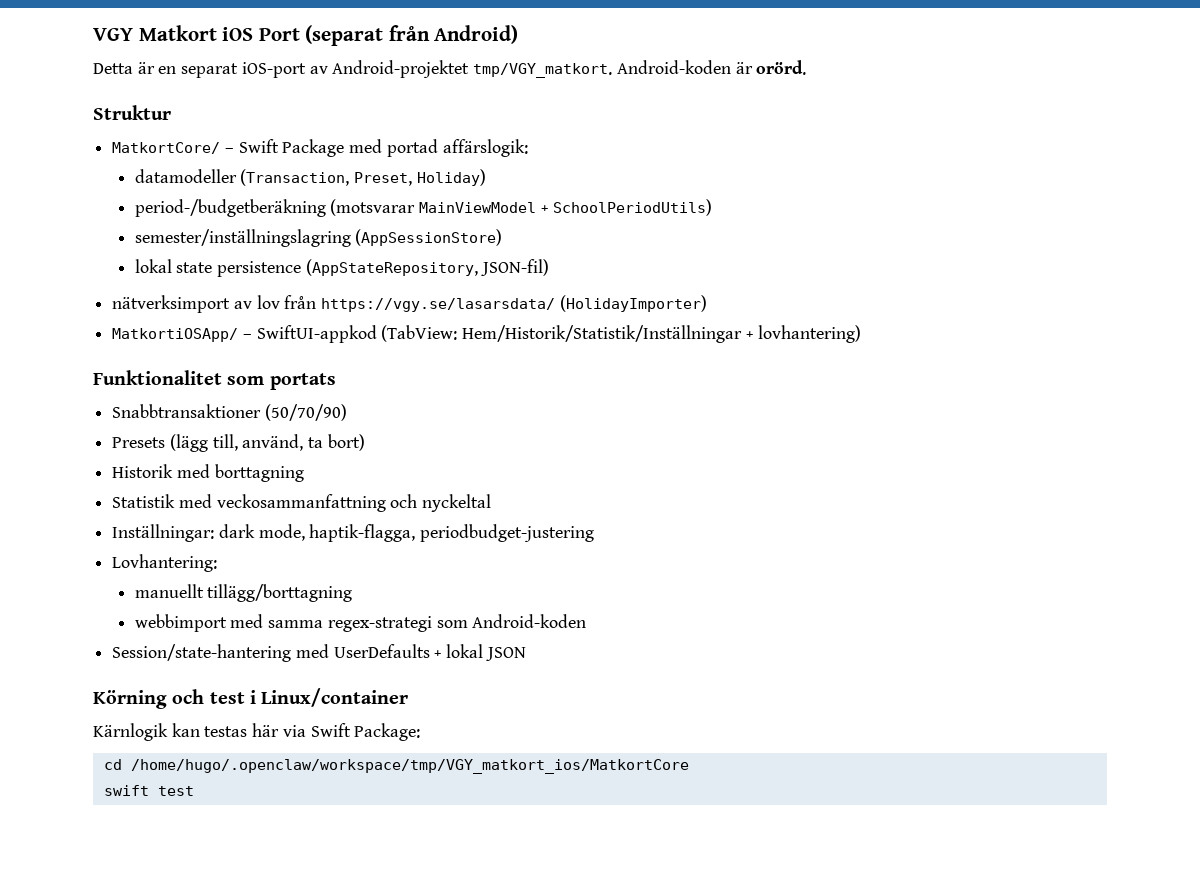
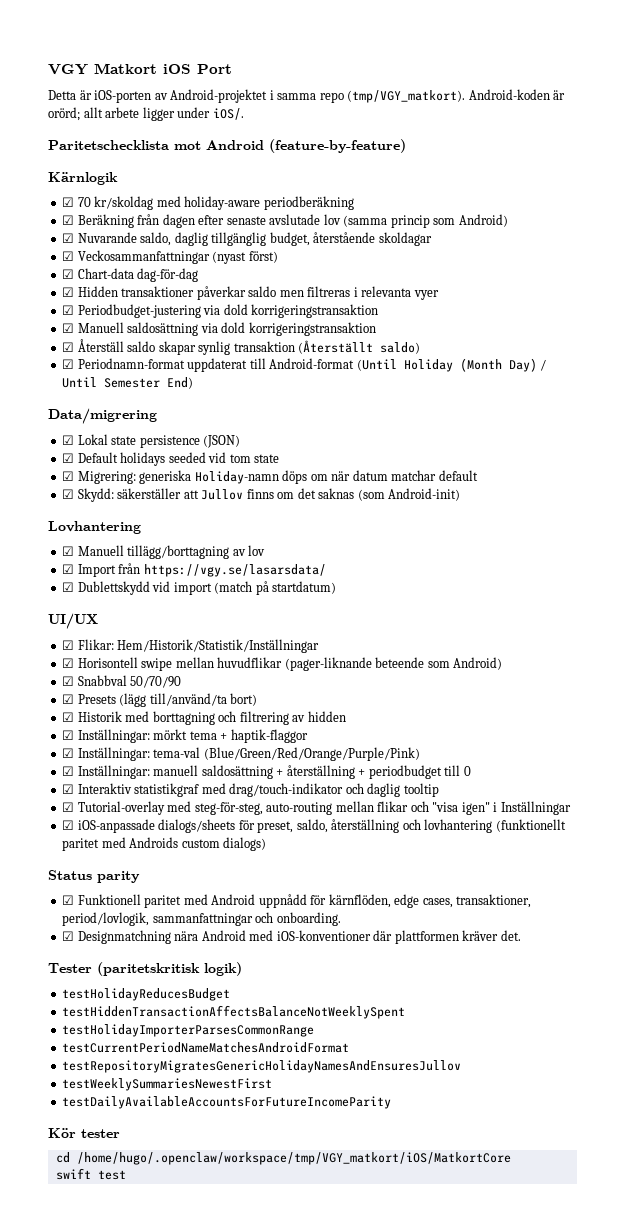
- VGY Matkort iOS Port (separat från Android)
+ VGY Matkort iOS Port
- Detta är en separat iOS-port av Android-projektet tmp/VGY_matkort. Android-koden är orörd.
- Struktur
- MatkortCore/ – Swift Package med portad affärslogik:
- datamodeller (Transaction, Preset, Holiday)
- period-/budgetberäkning (motsvarar MainViewModel + SchoolPeriodUtils)
- semester/inställningslagring (AppSessionStore)
- lokal state persistence (AppStateRepository, JSON-fil)
- nätverksimport av lov från https://vgy.se/lasarsdata/ (HolidayImporter)
- MatkortiOSApp/ – SwiftUI-appkod (TabView: Hem/Historik/Statistik/Inställningar + lovhantering)
- Funktionalitet som portats
- Snabbtransaktioner (50/70/90)
- Presets (lägg till, använd, ta bort)
+ Detta är iOS-porten av Android-projektet i samma repo (tmp/VGY_matkort). Android-koden är orörd; allt arbete ligger under iOS/.
+ Paritetschecklista mot Android (feature-by-feature)
+ Kärnlogik
+ ☑ 70 kr/skoldag med holiday-aware periodberäkning
+ ☑ Beräkning från dagen efter senaste avslutade lov (samma princip som Android)
+ ☑ Nuvarande saldo, daglig tillgänglig budget, återstående skoldagar
+ ☑ Veckosammanfattningar (nyast först)
+ ☑ Chart-data dag-för-dag
+ ☑ Hidden transaktioner påverkar saldo men filtreras i relevanta vyer
+ ☑ Periodbudget-justering via dold korrigeringstransaktion
+ ☑ Manuell saldosättning via dold korrigeringstransaktion
+ ☑ Återställ saldo skapar synlig transaktion (Återställt saldo)
+ ☑ Periodnamn-format uppdaterat till Android-format (Until Holiday (Month Day) / Until Semester End)
+ Data/migrering
+ ☑ Lokal state persistence (JSON)
+ ☑ Default holidays seeded vid tom state
+ ☑ Migrering: generiska Holiday-namn döps om när datum matchar default
+ ☑ Skydd: säkerställer att Jullov finns om det saknas (som Android-init)
+ Lovhantering
+ ☑ Manuell tillägg/borttagning av lov
+ ☑ Import från https://vgy.se/lasarsdata/
+ ☑ Dublettskydd vid import (match på startdatum)
+ UI/UX
+ ☑ Flikar: Hem/Historik/Statistik/Inställningar
+ ☑ Horisontell swipe mellan huvudflikar (pager-liknande beteende som Android)
+ ☑ Snabbval 50/70/90
+ ☑ Presets (lägg till/använd/ta bort)
- Historik med borttagning
- Statistik med veckosammanfattning och nyckeltal
- Inställningar: dark mode, haptik-flagga, periodbudget-justering
- Lovhantering:
- manuellt tillägg/borttagning
- webbimport med samma regex-strategi som Android-koden
- Session/state-hantering med UserDefaults + lokal JSON
- Körning och test i Linux/container
- Kärnlogik kan testas här via Swift Package:
+ ☑ Historik med borttagning och filtrering av hidden
+ ☑ Inställningar: mörkt tema + haptik-flaggor
+ ☑ Inställningar: tema-val (Blue/Green/Red/Orange/Purple/Pink)
+ ☑ Inställningar: manuell saldosättning + återställning + periodbudget till 0
+ ☑ Interaktiv statistikgraf med drag/touch-indikator och daglig tooltip
+ ☑ Tutorial-overlay med steg-för-steg, auto-routing mellan flikar och "visa igen" i Inställningar
+ ☑ iOS-anpassade dialogs/sheets för preset, saldo, återställning och lovhantering (funktionellt paritet med Androids custom dialogs)
+ Status parity
+ ☑ Funktionell paritet med Android uppnådd för kärnflöden, edge cases, transaktioner, period/lovlogik, sammanfattningar och onboarding.
+ ☑ Designmatchning nära Android med iOS-konventioner där plattformen kräver det.
+ Tester (paritetskritisk logik)
+ testHolidayReducesBudget
+ testHiddenTransactionAffectsBalanceNotWeeklySpent
+ testHolidayImporterParsesCommonRange
+ testCurrentPeriodNameMatchesAndroidFormat
+ testRepositoryMigratesGenericHolidayNamesAndEnsuresJullov
+ testWeeklySummariesNewestFirst
+ testDailyAvailableAccountsForFutureIncomeParity
+ Kör tester
- cd /home/hugo/.openclaw/workspace/tmp/VGY_matkort_ios/MatkortCore
+ cd /home/hugo/.openclaw/workspace/tmp/VGY_matkort/iOS/MatkortCore

